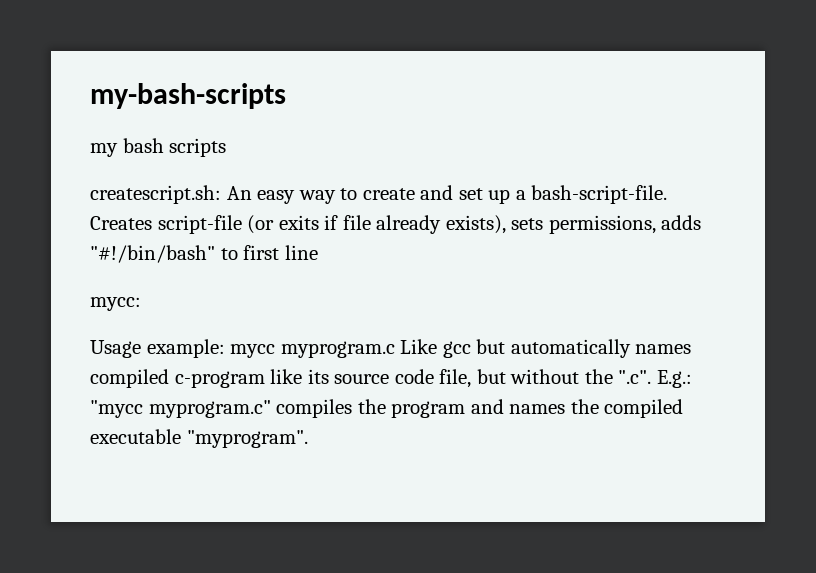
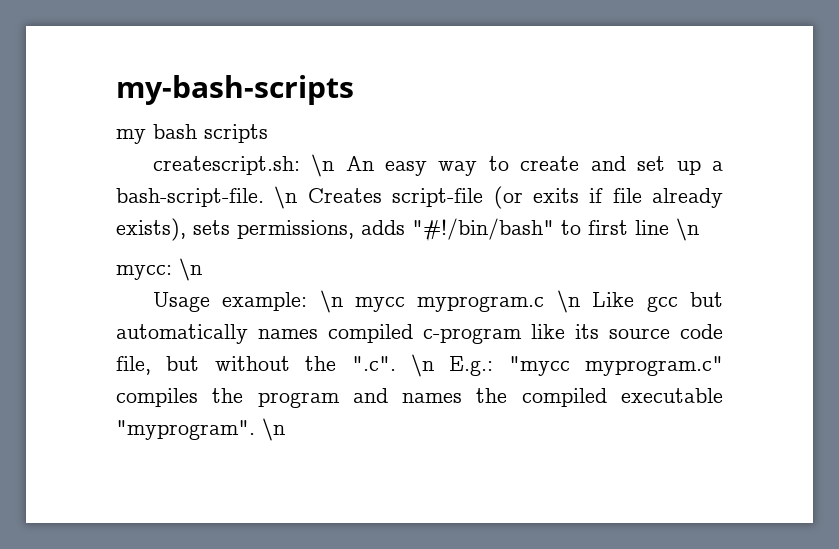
- createscript.sh: An easy way to create and set up a bash-script-file.
+ createscript.sh: \n An easy way to create and set up a bash-script-file.
- Creates script-file (or exits if file already exists), sets permissions, adds "#!/bin/bash" to first line
+ \n Creates script-file (or exits if file already exists), sets permissions, adds "#!/bin/bash" to first line \n
- mycc:
+ mycc: \n
- Usage example: mycc myprogram.c Like gcc but automatically names compiled c-program like its source code file, but without the ".c". E.g.: "mycc myprogram.c" compiles the program and names the compiled executable "myprogram".
+ Usage example: \n mycc myprogram.c \n Like gcc but automatically names compiled c-program like its source code file, but without the ".c". \n E.g.: "mycc myprogram.c" compiles the program and names the compiled executable "myprogram". \n

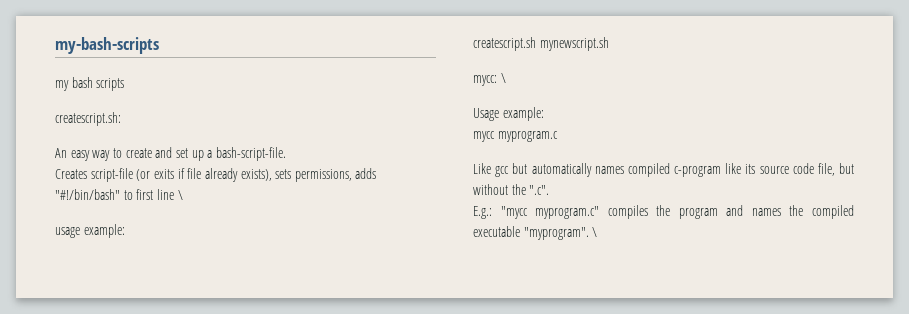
- createscript.sh: \n An easy way to create and set up a bash-script-file. \n Creates script-file (or exits if file already exists), sets permissions, adds "#!/bin/bash" to first line \n
+ createscript.sh:
+ An easy way to create and set up a bash-script-file.
+ Creates script-file (or exits if file already exists), sets permissions, adds "#!/bin/bash" to first line \
+ usage example:
+ createscript.sh mynewscript.sh
- mycc: \n
+ mycc: \
- Usage example: \n mycc myprogram.c \n Like gcc but automatically names compiled c-program like its source code file, but without the ".c". \n E.g.: "mycc myprogram.c" compiles the program and names the compiled executable "myprogram". \n
+ Usage example:
+ mycc myprogram.c
+ Like gcc but automatically names compiled c-program like its source code file, but without the ".c".
+ E.g.: "mycc myprogram.c" compiles the program and names the compiled executable "myprogram". \

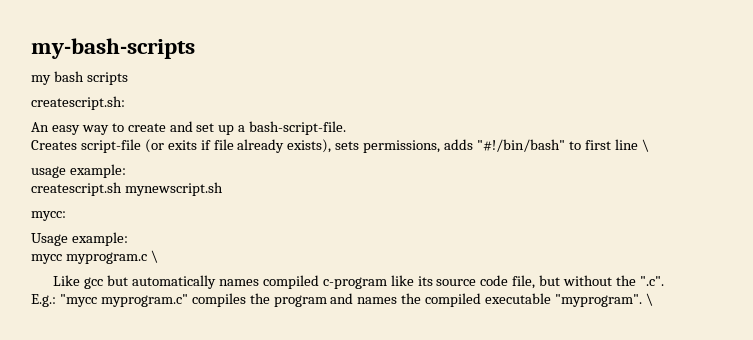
- mycc: \
+ mycc:
- mycc myprogram.c
+ mycc myprogram.c \

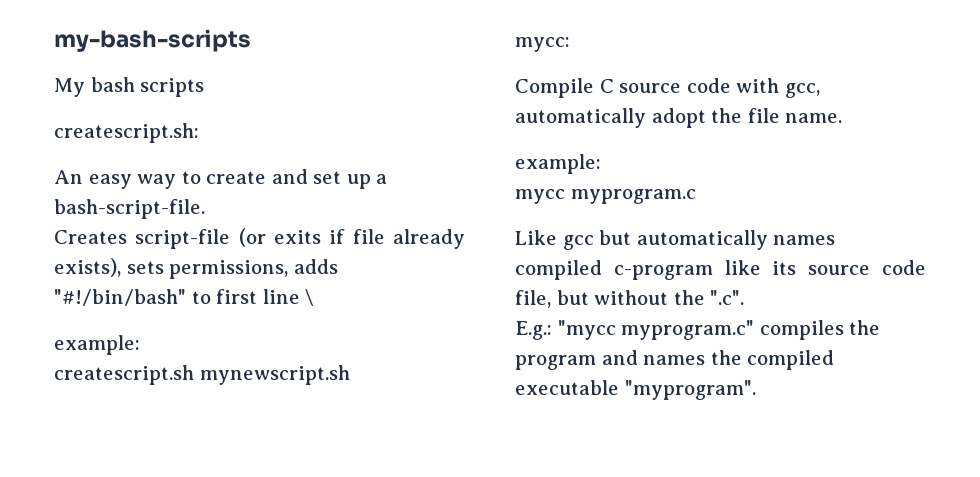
- my bash scripts
+ My bash scripts
  Creates script-file (or exits if file already exists), sets permissions, adds "#!/bin/bash" to first line \
- usage example:
+ example:
- Usage example:
+ Compile C source code with gcc, automatically adopt the file name.
+ example:
- mycc myprogram.c \
+ mycc myprogram.c
- E.g.: "mycc myprogram.c" compiles the program and names the compiled executable "myprogram". \
+ E.g.: "mycc myprogram.c" compiles the program and names the compiled executable "myprogram".

